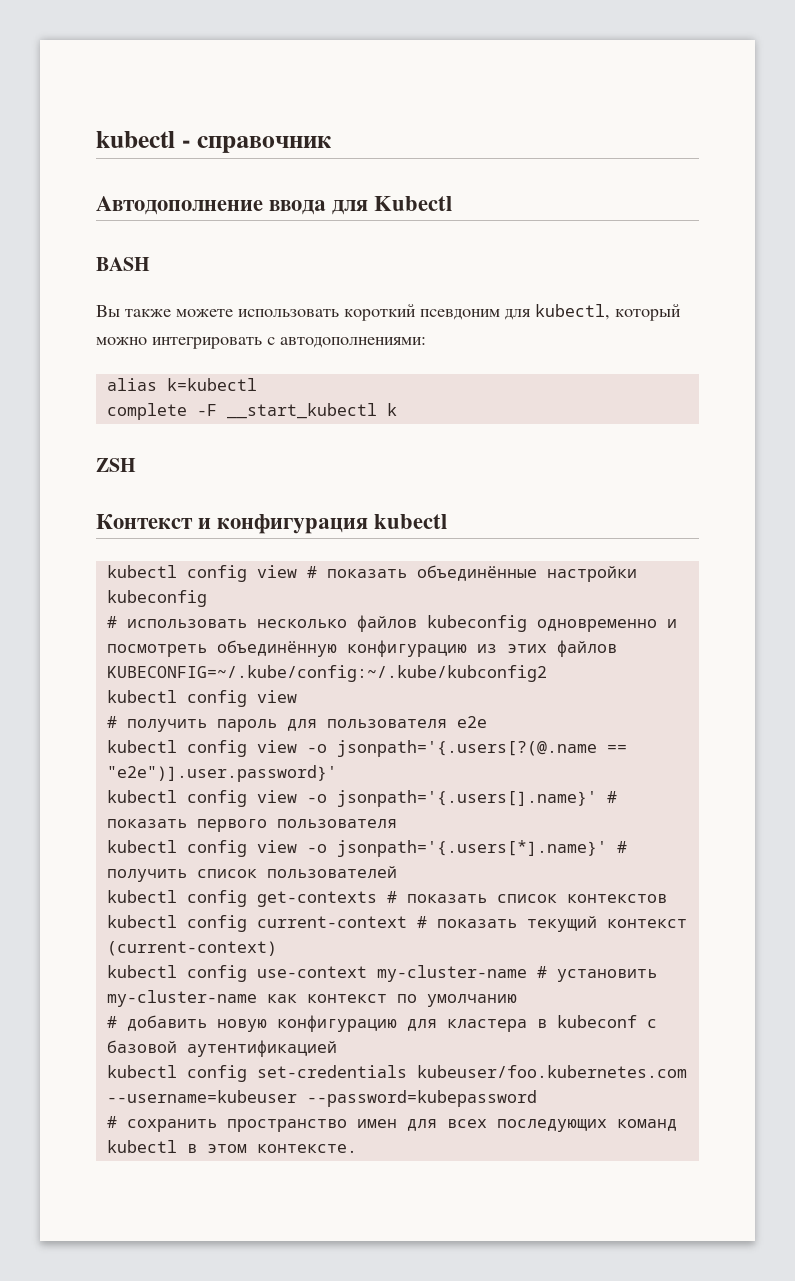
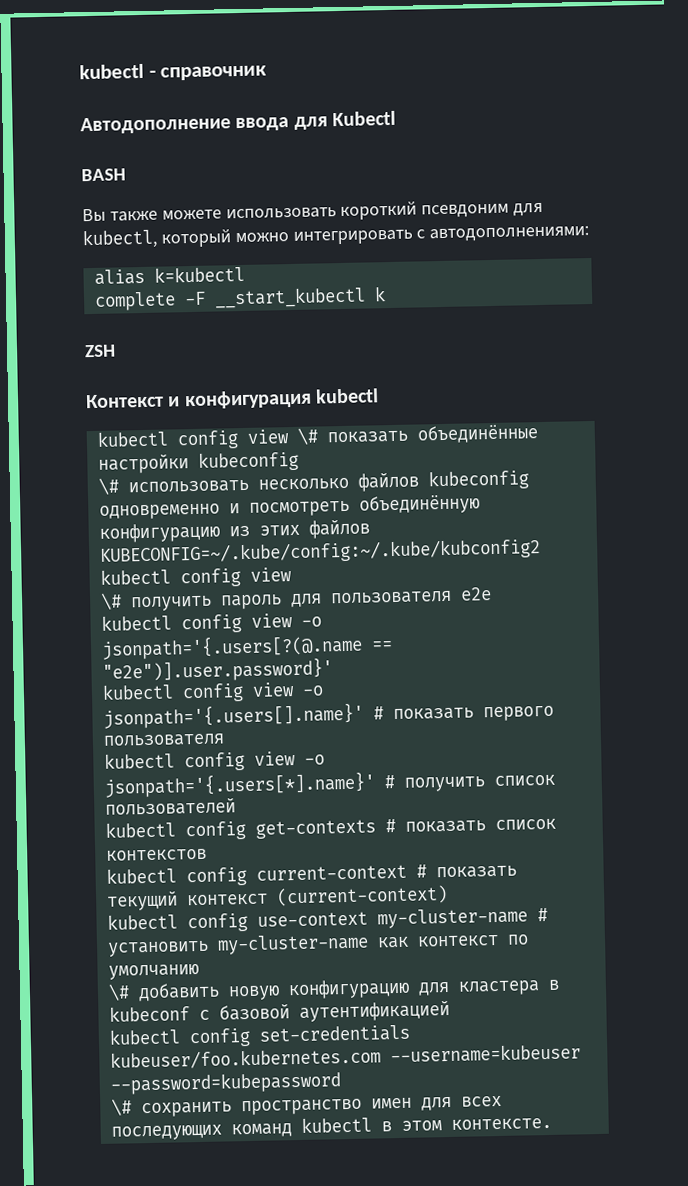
- kubectl config view # показать объединённые настройки kubeconfig
+ kubectl config view \# показать объединённые настройки kubeconfig
- # использовать несколько файлов kubeconfig одновременно и посмотреть объединённую конфигурацию из этих файлов
+ \# использовать несколько файлов kubeconfig одновременно и посмотреть объединённую конфигурацию из этих файлов
- # получить пароль для пользователя e2e
+ \# получить пароль для пользователя e2e
- # добавить новую конфигурацию для кластера в kubeconf с базовой аутентификацией
+ \# добавить новую конфигурацию для кластера в kubeconf с базовой аутентификацией
- # сохранить пространство имен для всех последующих команд kubectl в этом контексте.
+ \# сохранить пространство имен для всех последующих команд kubectl в этом контексте.

